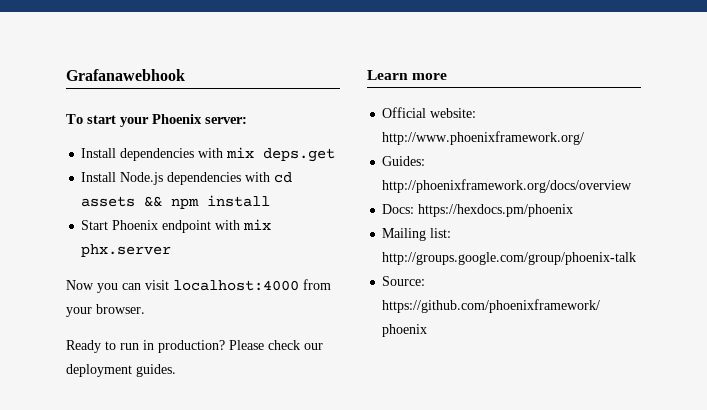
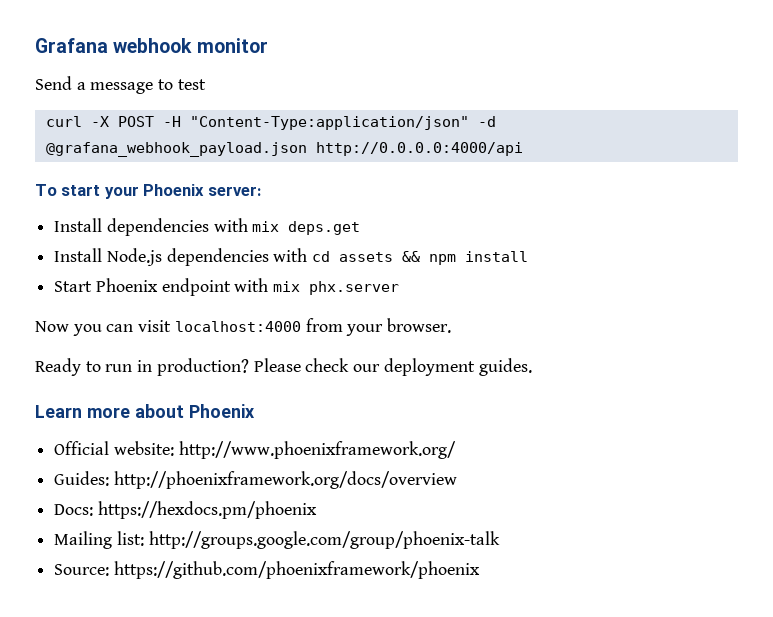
- Grafanawebhook
+ Grafana webhook monitor
+ Send a message to test
+ curl -X POST -H "Content-Type:application/json" -d @grafana_webhook_payload.json http://0.0.0.0:4000/api
- Learn more
+ Learn more about Phoenix

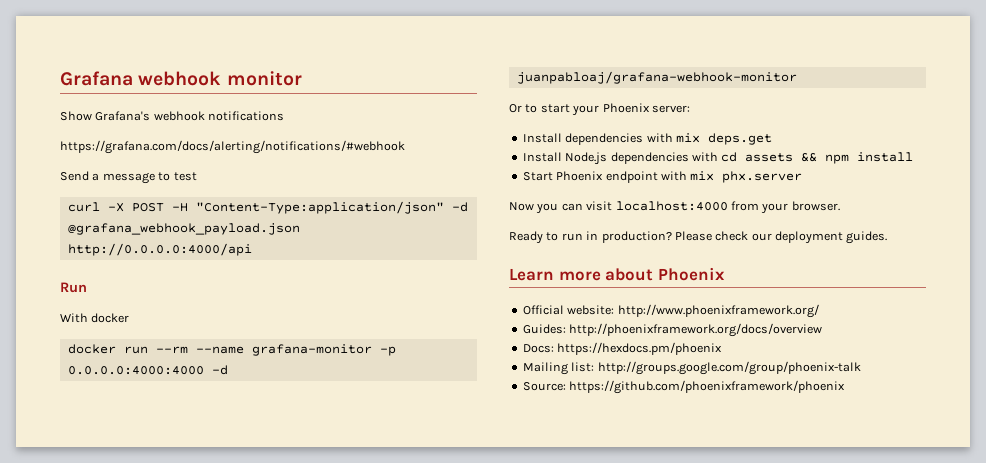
+ Show Grafana's webhook notifications
+ https://grafana.com/docs/alerting/notifications/#webhook
- To start your Phoenix server:
+ Run
+ With docker
+ docker run --rm --name grafana-monitor -p 0.0.0.0:4000:4000 -d juanpabloaj/grafana-webhook-monitor
+ Or to start your Phoenix server:

